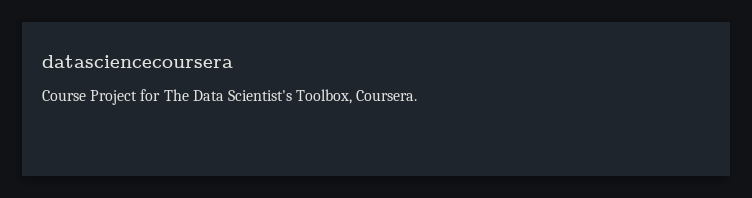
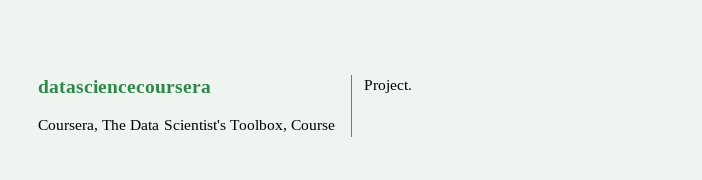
- Course Project for The Data Scientist's Toolbox, Coursera.
+ Coursera, The Data Scientist's Toolbox, Course Project.

